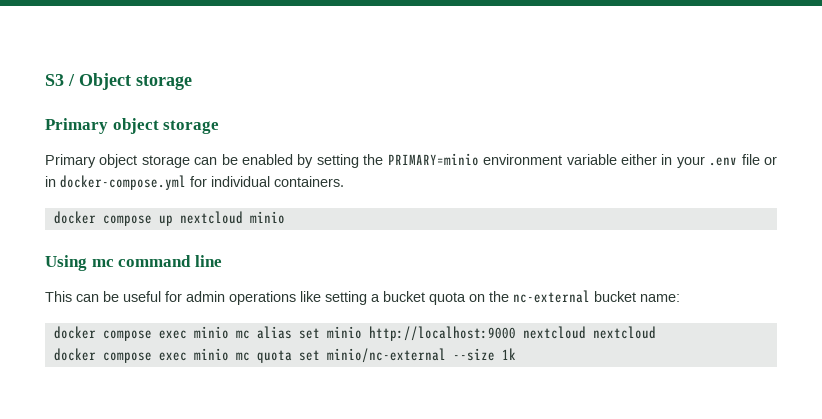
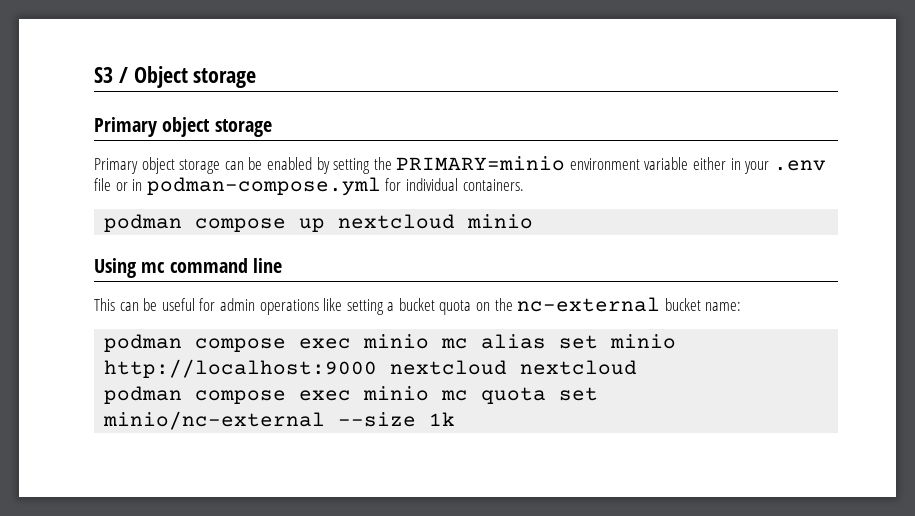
- Primary object storage can be enabled by setting the PRIMARY=minio environment variable either in your .env file or in docker-compose.yml for individual containers.
+ Primary object storage can be enabled by setting the PRIMARY=minio environment variable either in your .env file or in podman-compose.yml for individual containers.
- docker compose up nextcloud minio
+ podman compose up nextcloud minio
- docker compose exec minio mc alias set minio http://localhost:9000 nextcloud nextcloud
+ podman compose exec minio mc alias set minio http://localhost:9000 nextcloud nextcloud
- docker compose exec minio mc quota set minio/nc-external --size 1k
+ podman compose exec minio mc quota set minio/nc-external --size 1k

